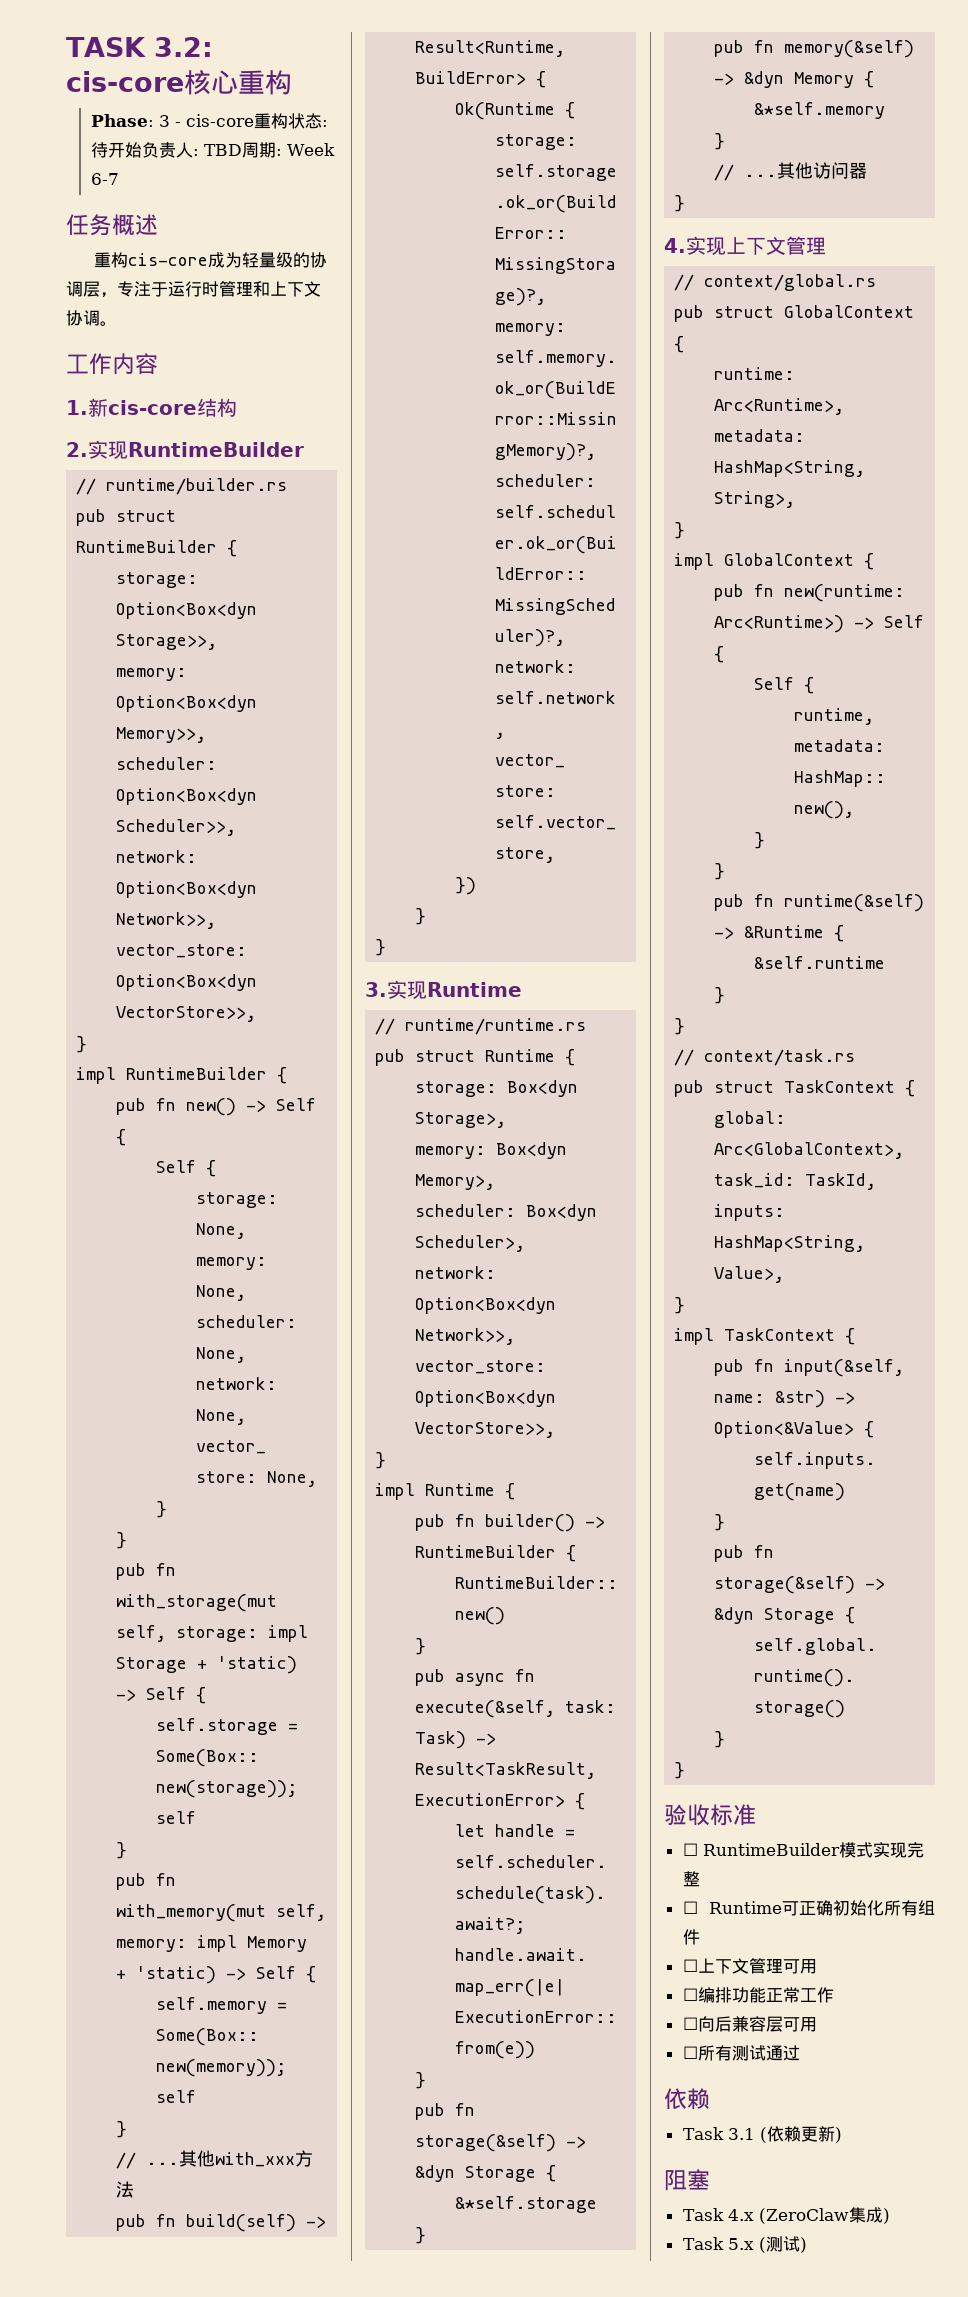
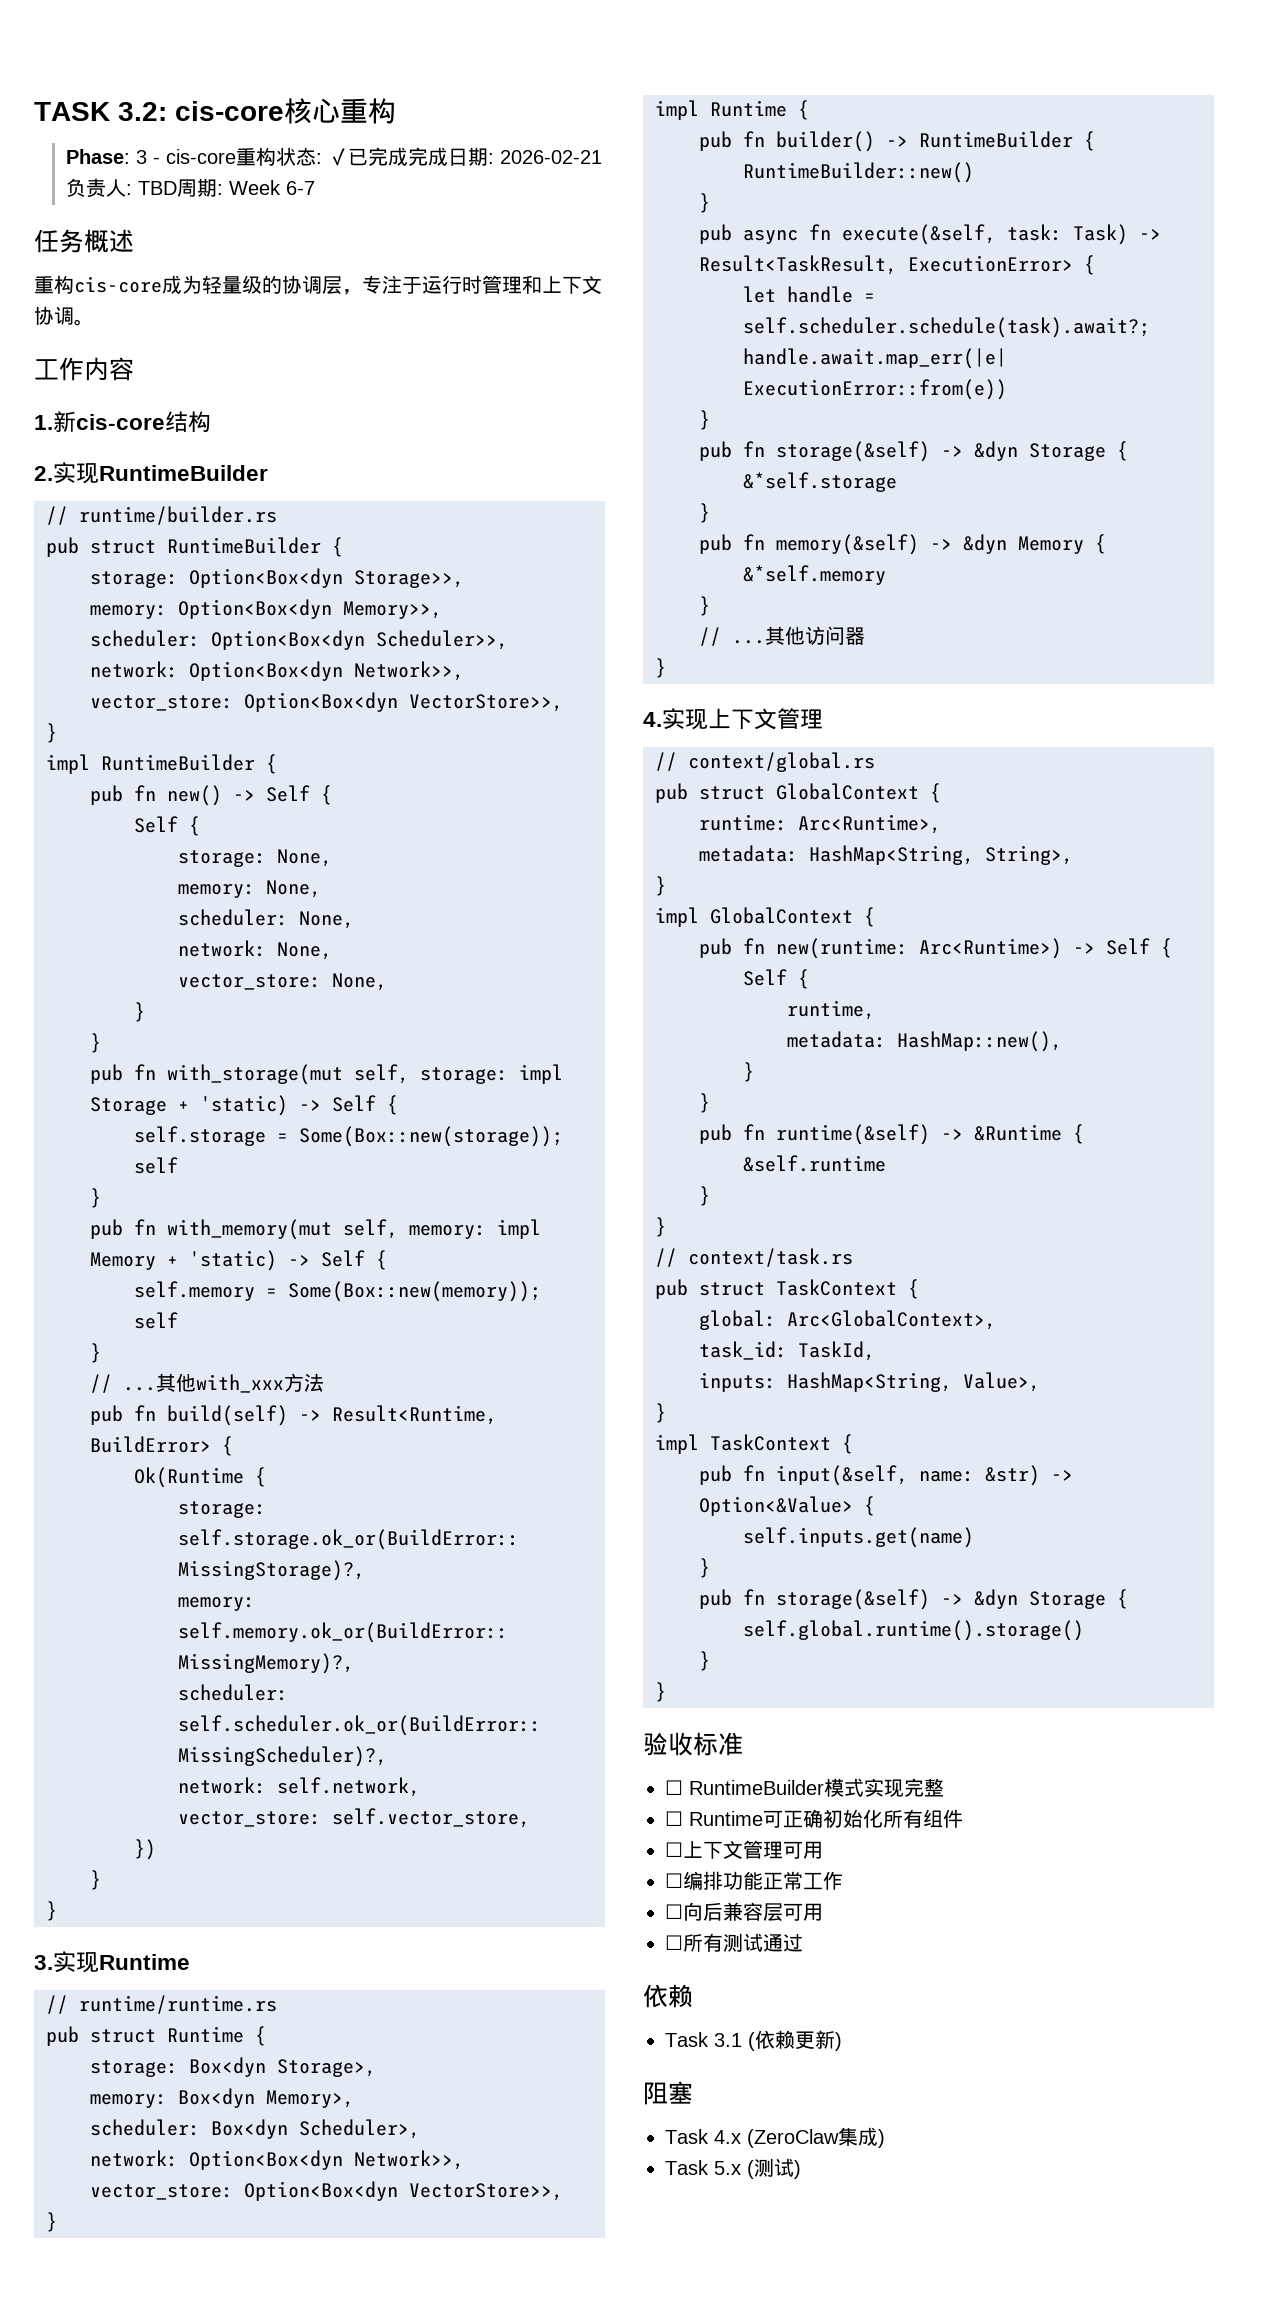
- Phase: 3 - cis-core重构状态:待开始负责人: TBD周期: Week 6-7
+ Phase: 3 - cis-core重构状态: ✓已完成完成日期: 2026-02-21负责人: TBD周期: Week 6-7

